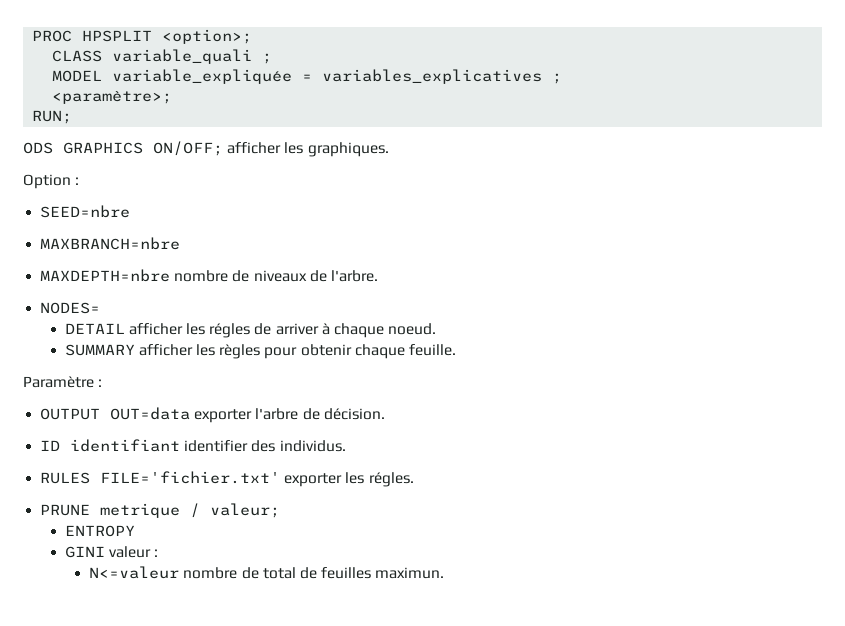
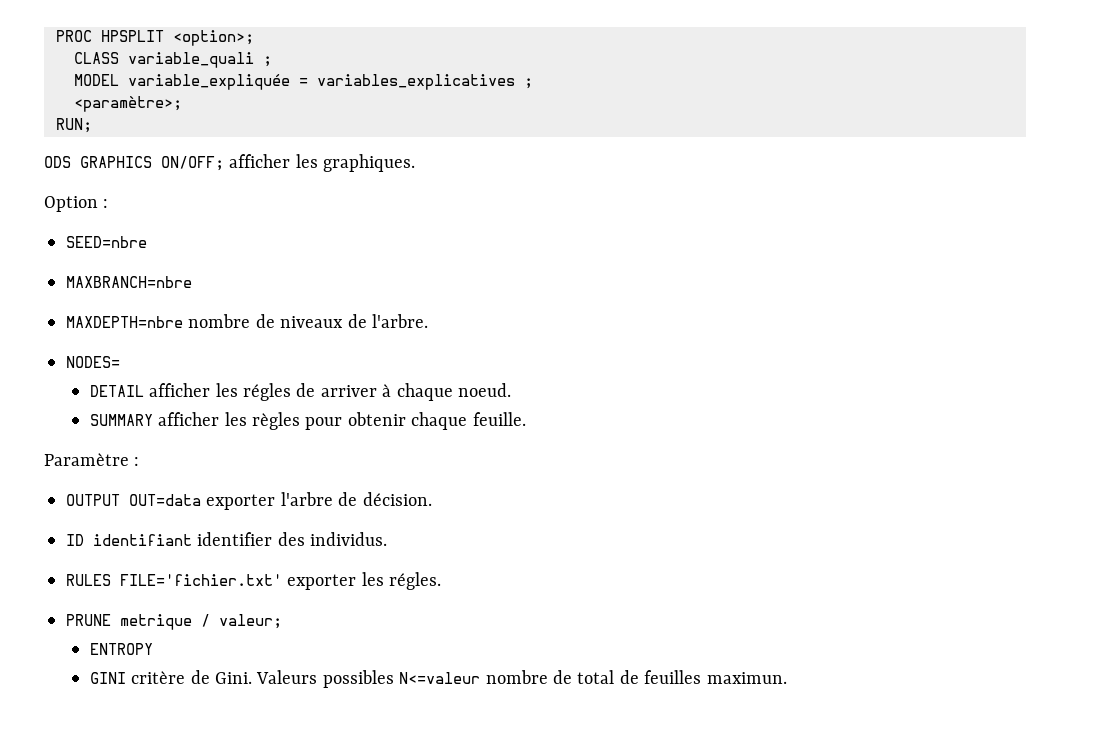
- GINI valeur :
- N<=valeur nombre de total de feuilles maximun.
+ GINI critère de Gini. Valeurs possibles N<=valeur nombre de total de feuilles maximun.

